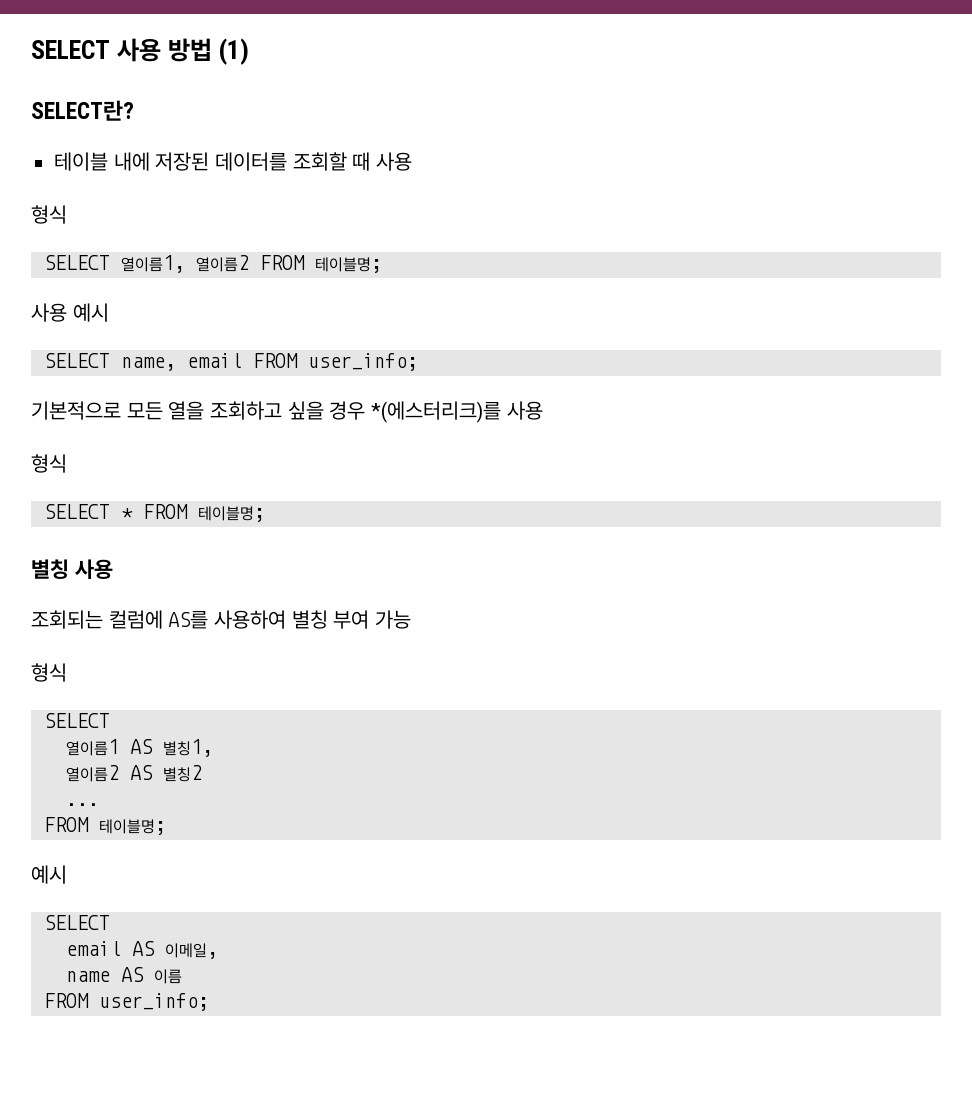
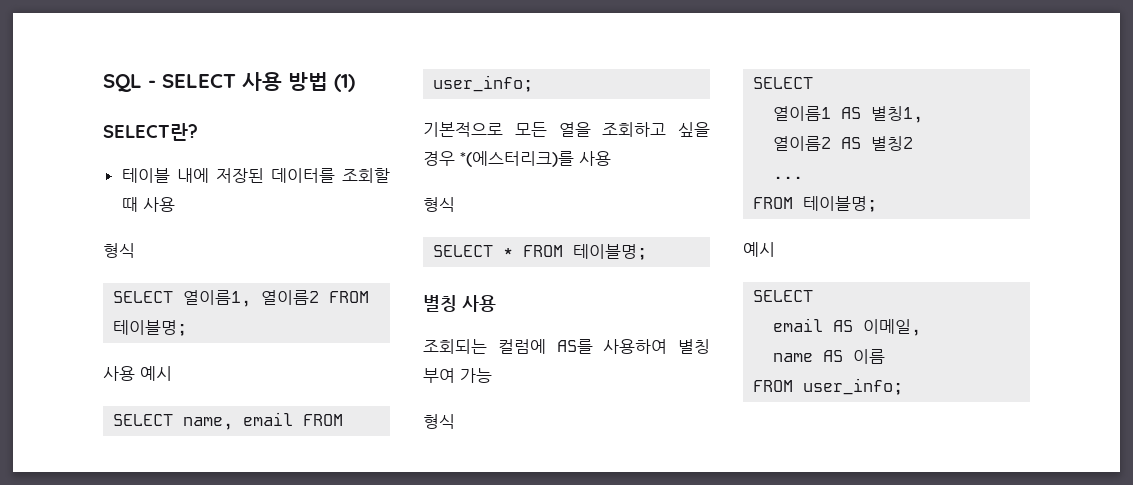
- SELECT 사용 방법 (1)
+ SQL - SELECT 사용 방법 (1)

